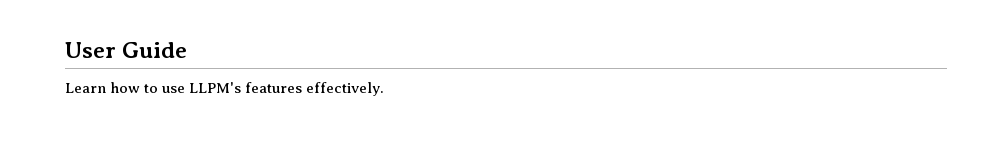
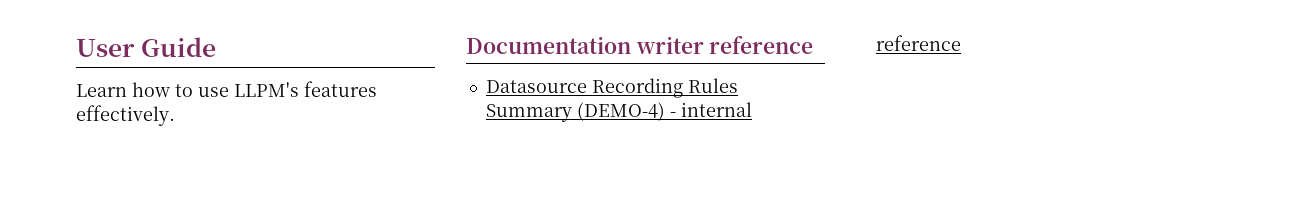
+ Documentation writer reference
+ Datasource Recording Rules Summary (DEMO-4) - internal reference

